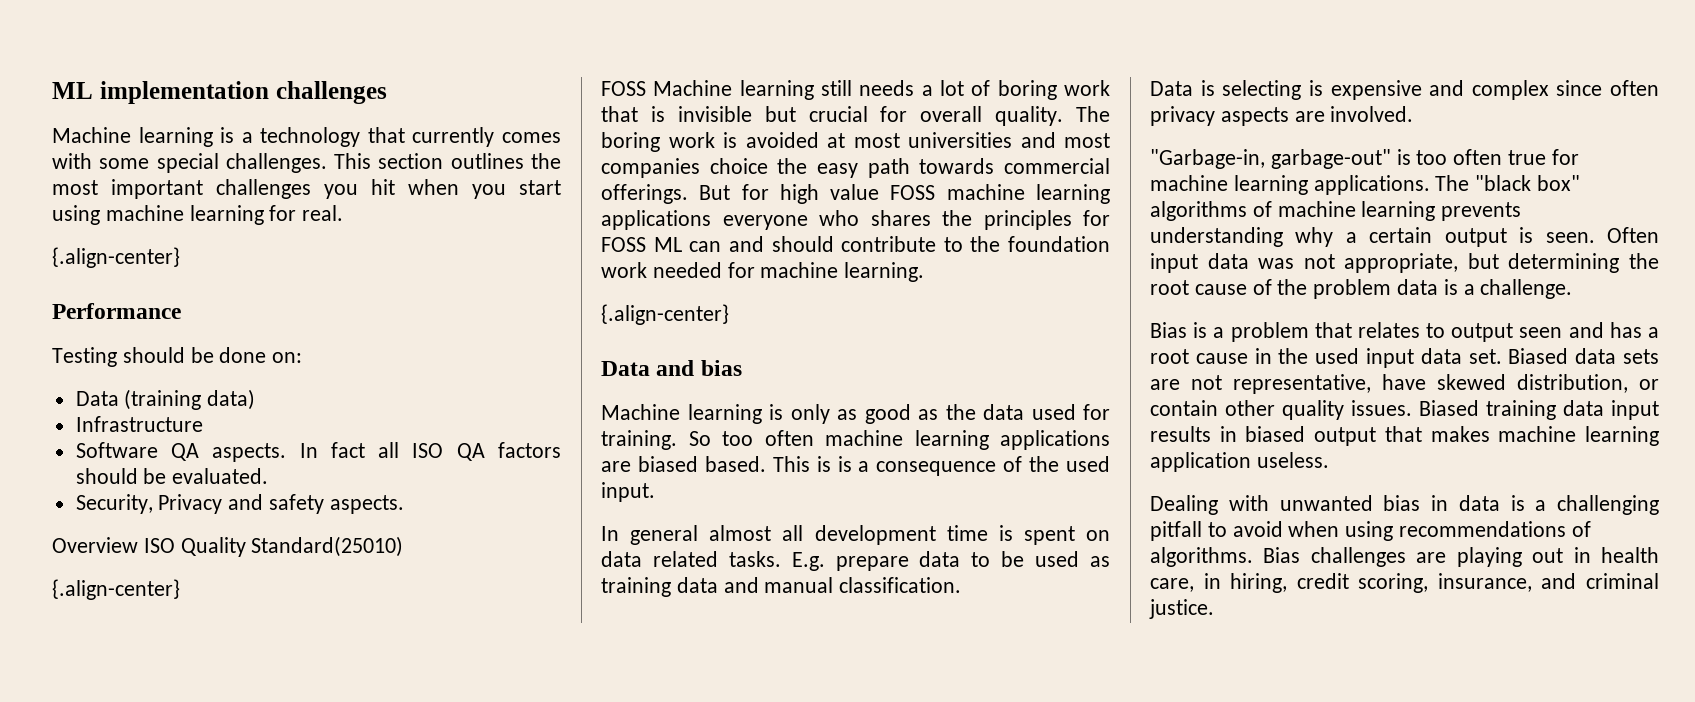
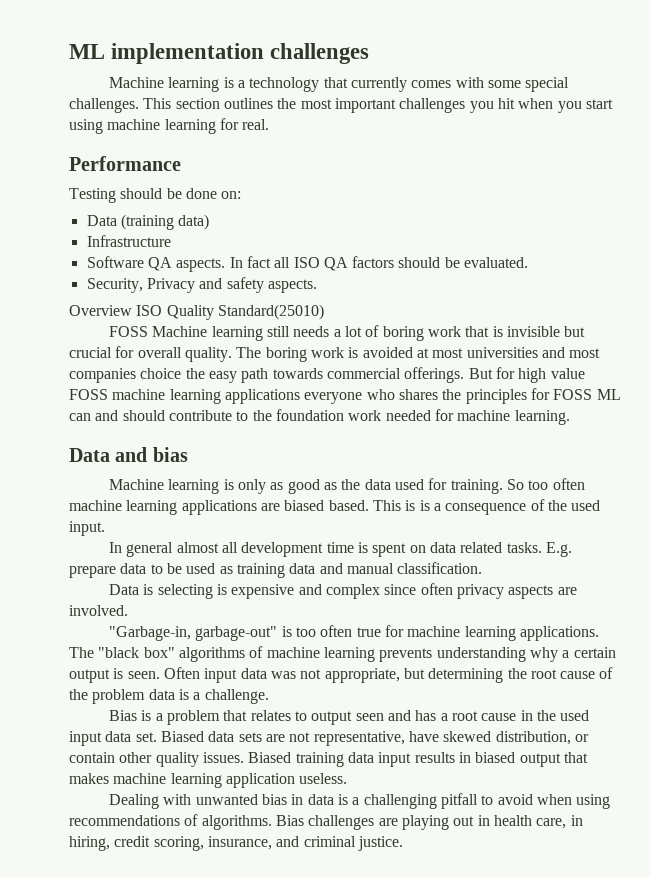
  This section outlines the most important challenges you hit when you start using machine learning for real.
- {.align-center}
  Overview ISO Quality Standard(25010)
- {.align-center}
  But for high value FOSS machine learning applications everyone who shares the principles for FOSS ML can and should contribute to the foundation work needed for machine learning.
- {.align-center}

